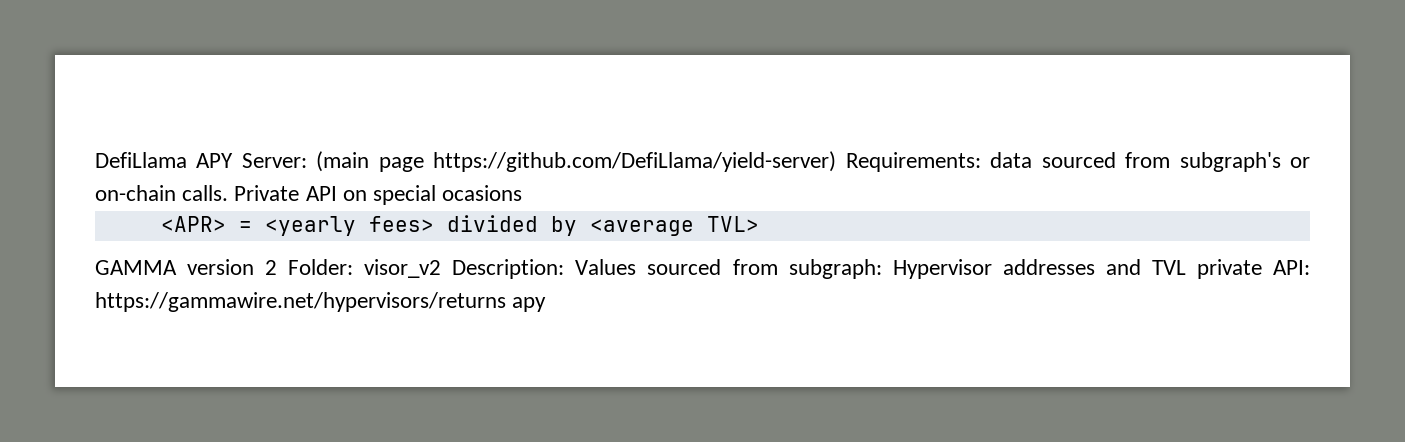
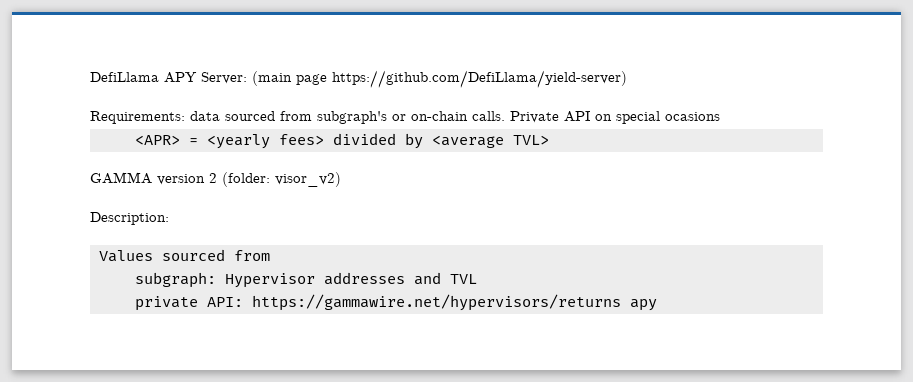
- DefiLlama APY Server: (main page https://github.com/DefiLlama/yield-server) Requirements: data sourced from subgraph's or on-chain calls.
+ DefiLlama APY Server: (main page https://github.com/DefiLlama/yield-server)
+ Requirements: data sourced from subgraph's or on-chain calls.
- GAMMA version 2 Folder: visor_v2 Description: Values sourced from subgraph: Hypervisor addresses and TVL private API: https://gammawire.net/hypervisors/returns apy
+ GAMMA version 2 (folder: visor_v2)
+ Description:
+ Values sourced from
+ subgraph: Hypervisor addresses and TVL
+ private API: https://gammawire.net/hypervisors/returns apy

